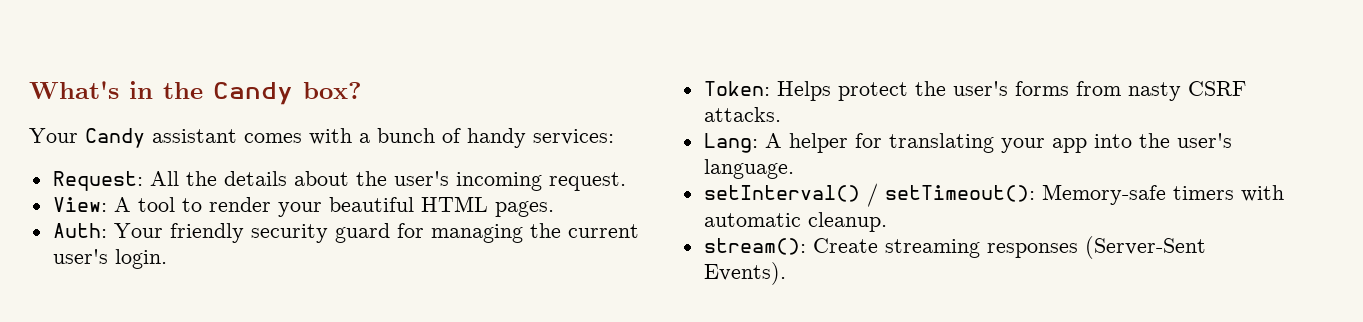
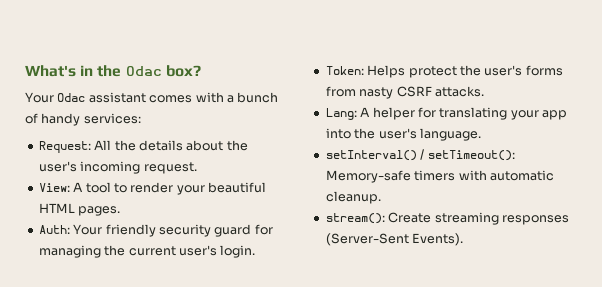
- What's in the Candy box?
+ What's in the Odac box?
- Your Candy assistant comes with a bunch of handy services:
+ Your Odac assistant comes with a bunch of handy services:

